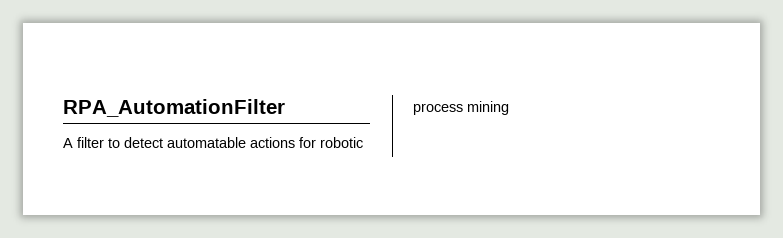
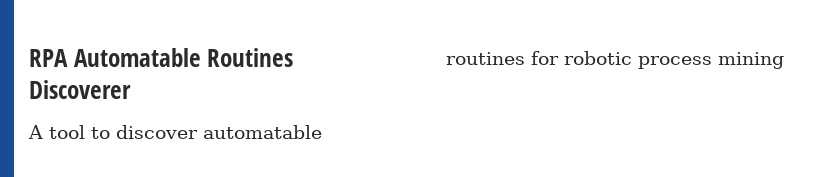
- RPA_AutomationFilter
- A filter to detect automatable actions for robotic process mining
+ RPA Automatable Routines Discoverer
+ A tool to discover automatable routines for robotic process mining

